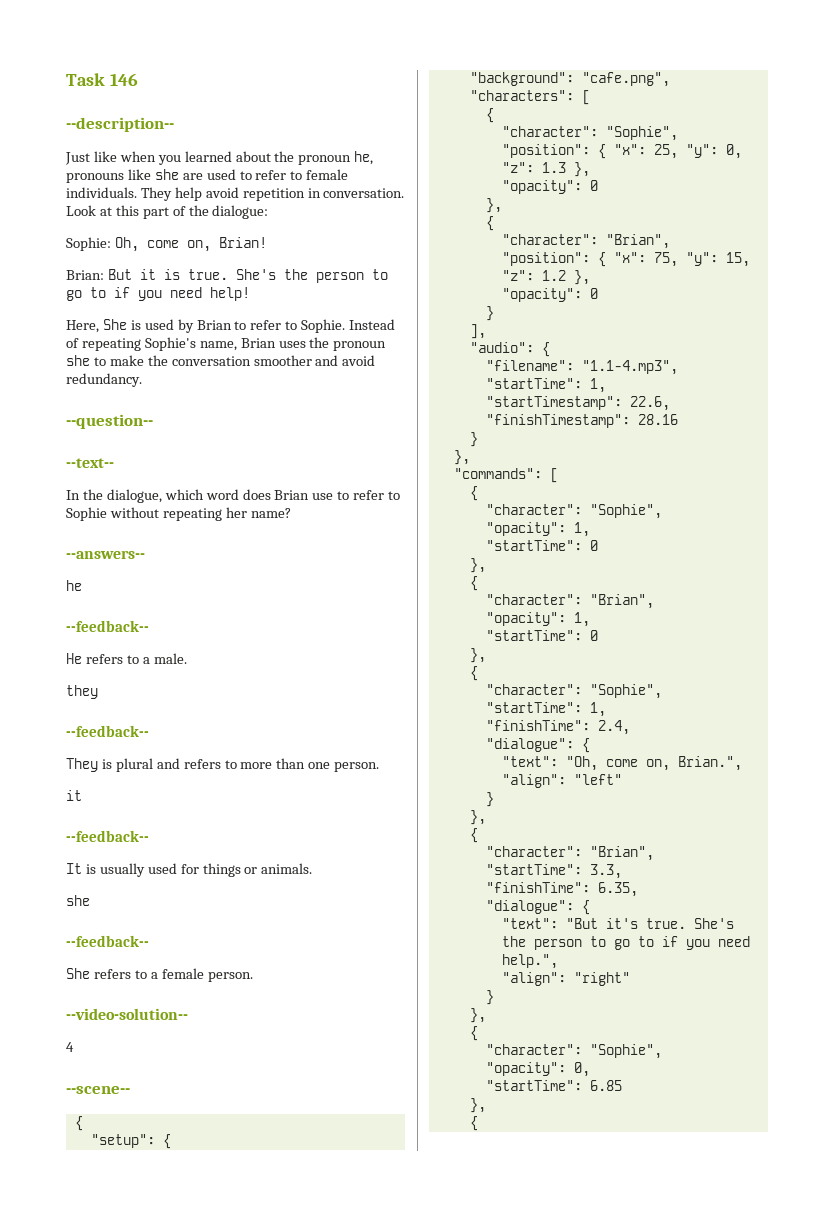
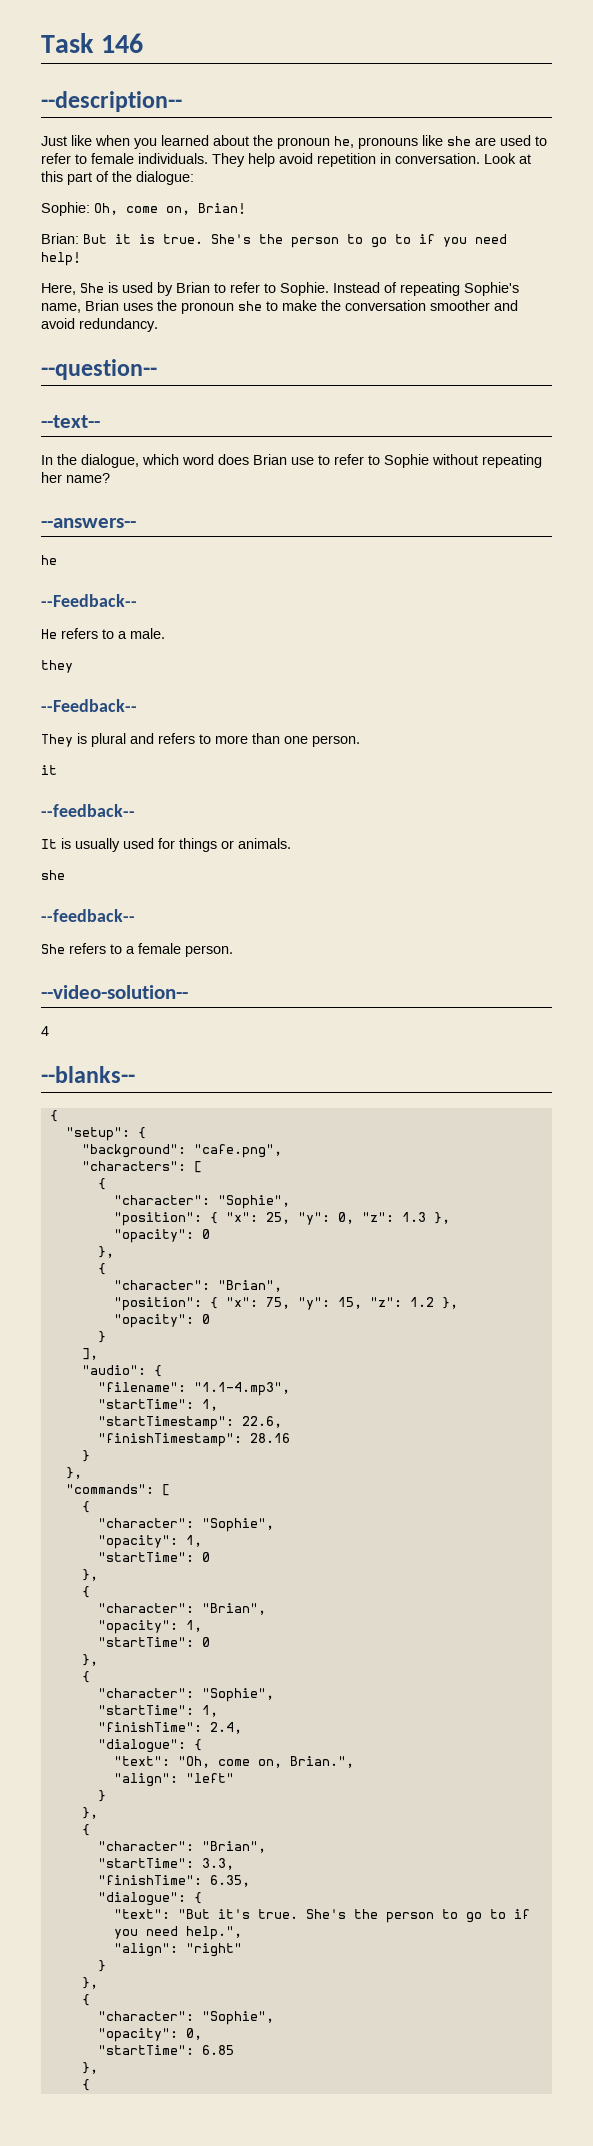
  he
- --feedback--
+ --Feedback--
  they
- --feedback--
+ --Feedback--
- --scene--
+ --blanks--

